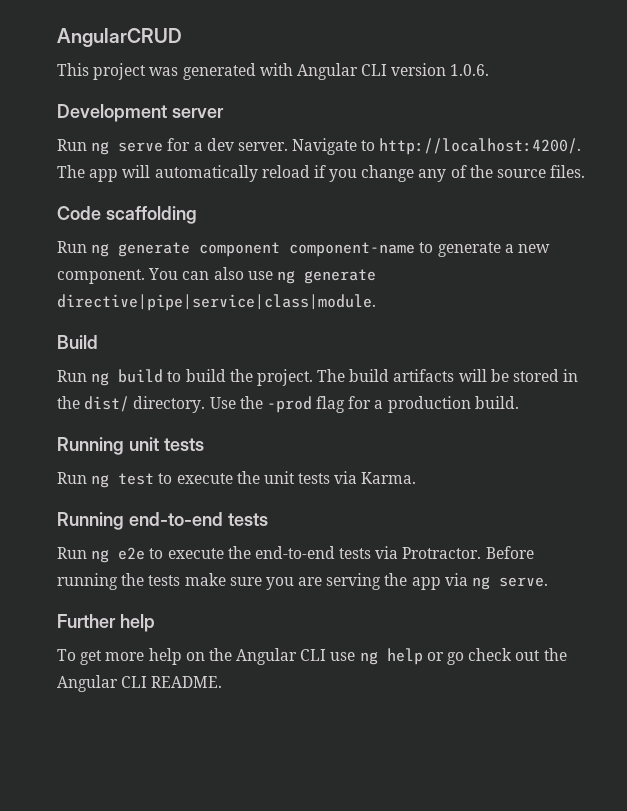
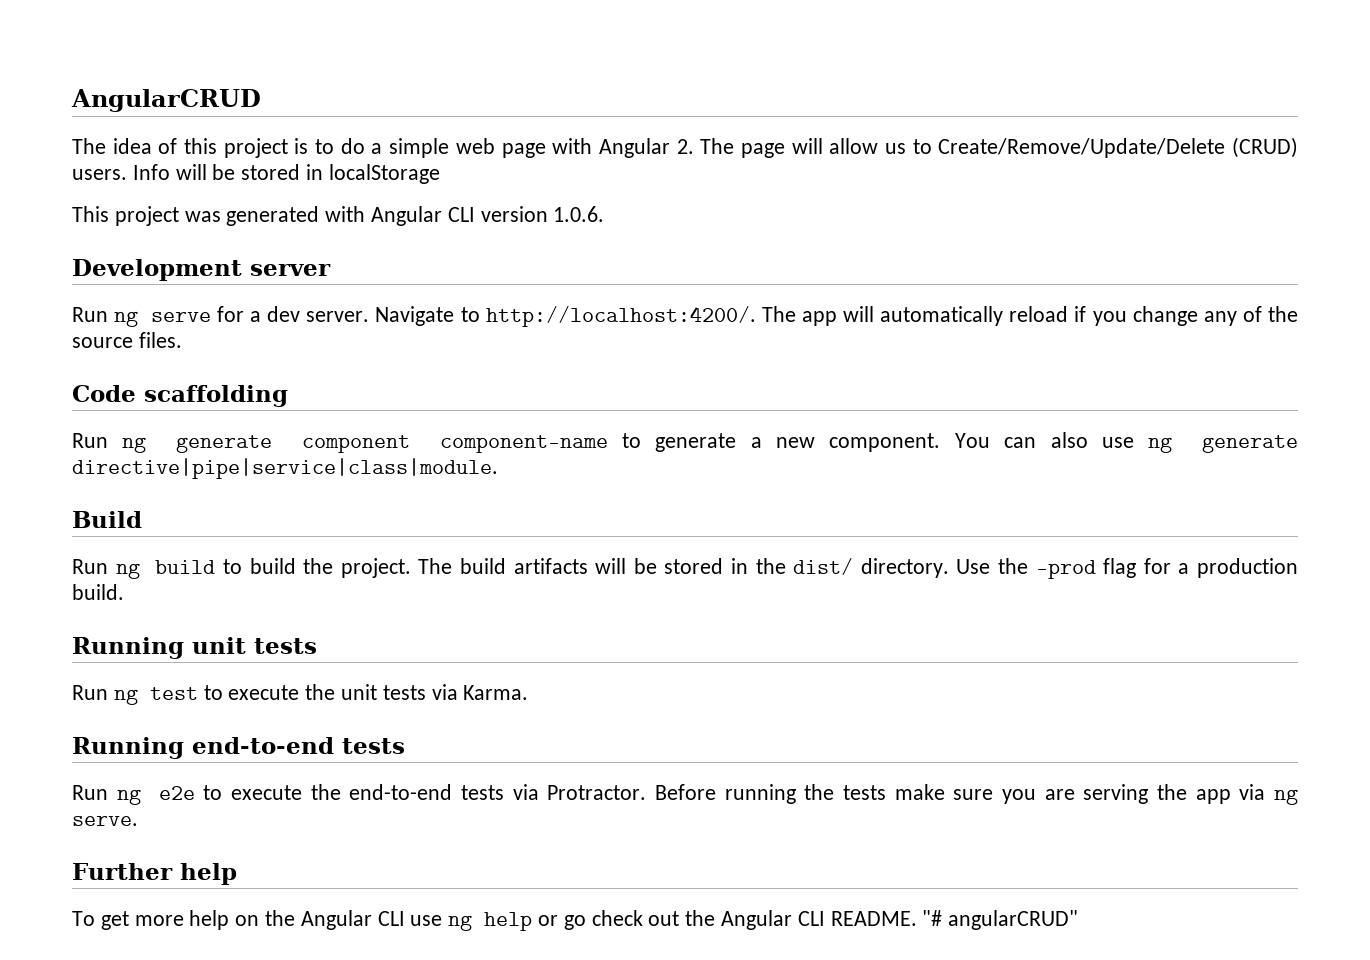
+ The idea of this project is to do a simple web page with Angular 2. The page will allow us to Create/Remove/Update/Delete (CRUD) users. Info will be stored in localStorage
+ "# angularCRUD"

